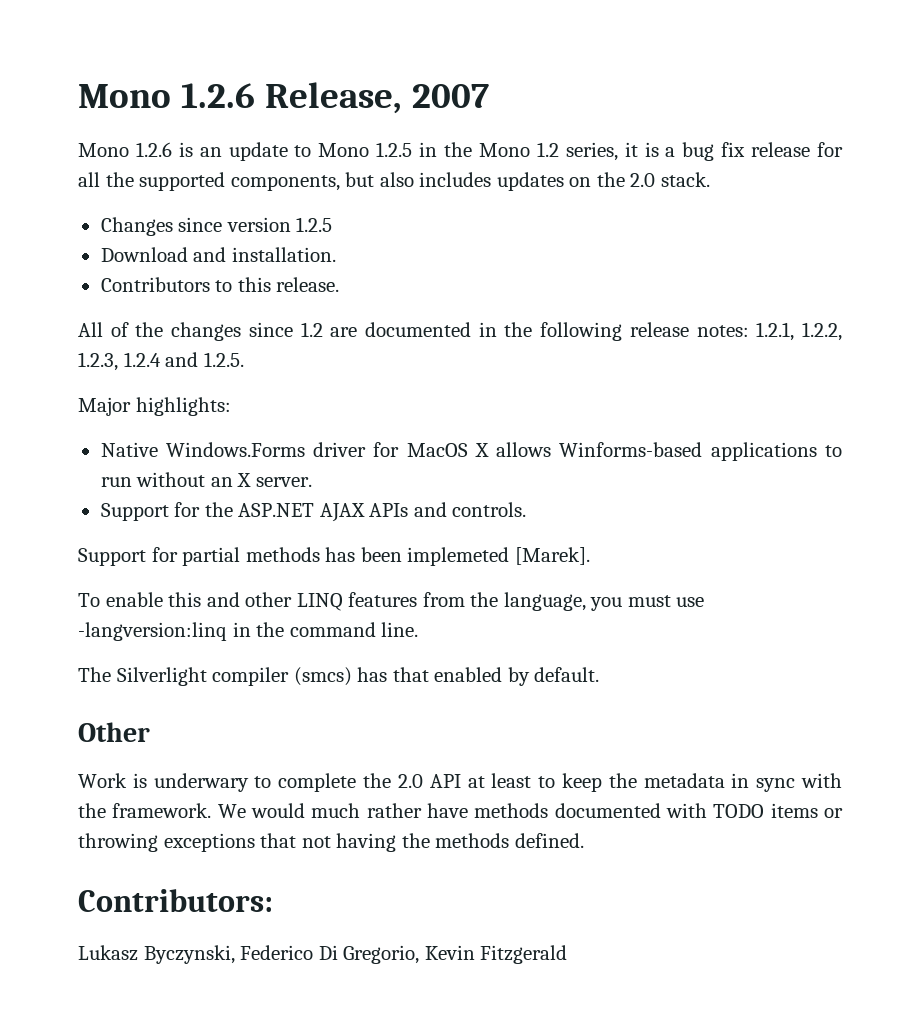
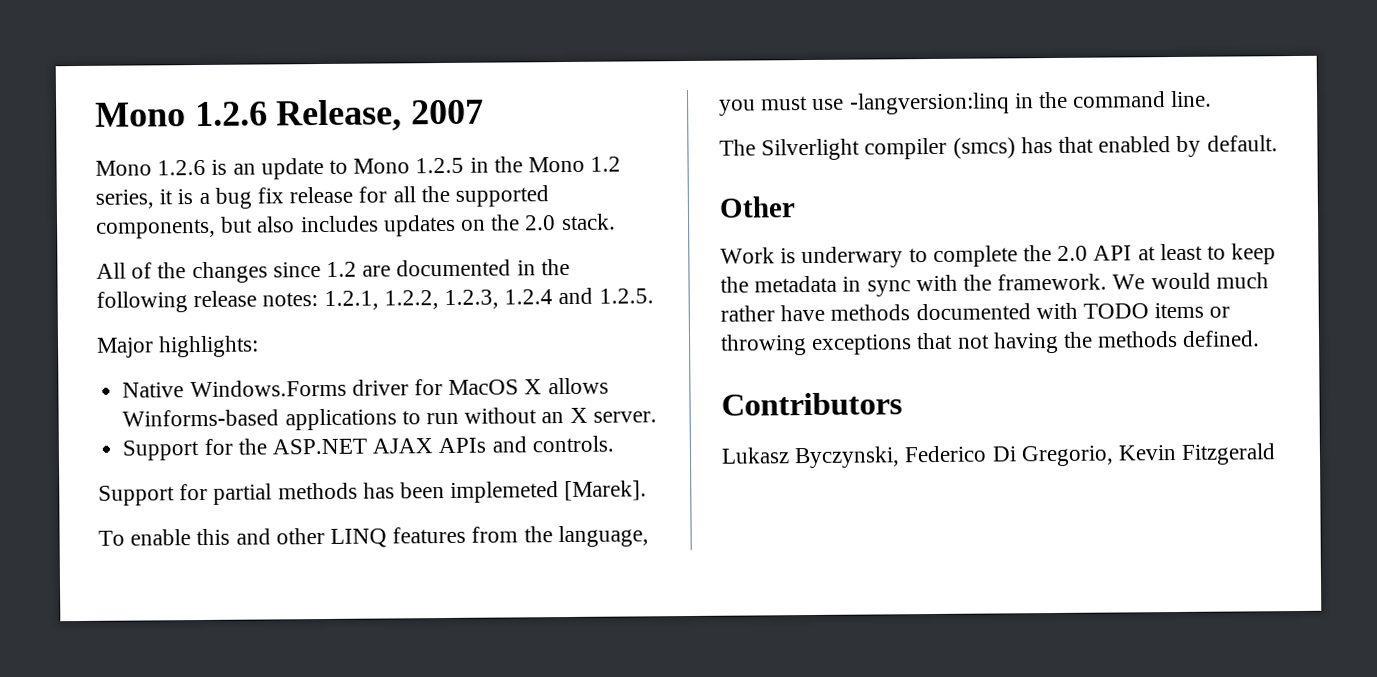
- Changes since version 1.2.5
- Download and installation.
- Contributors to this release.
- Contributors:
+ Contributors

